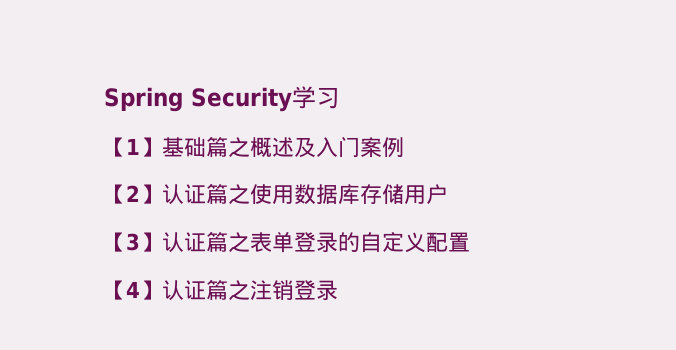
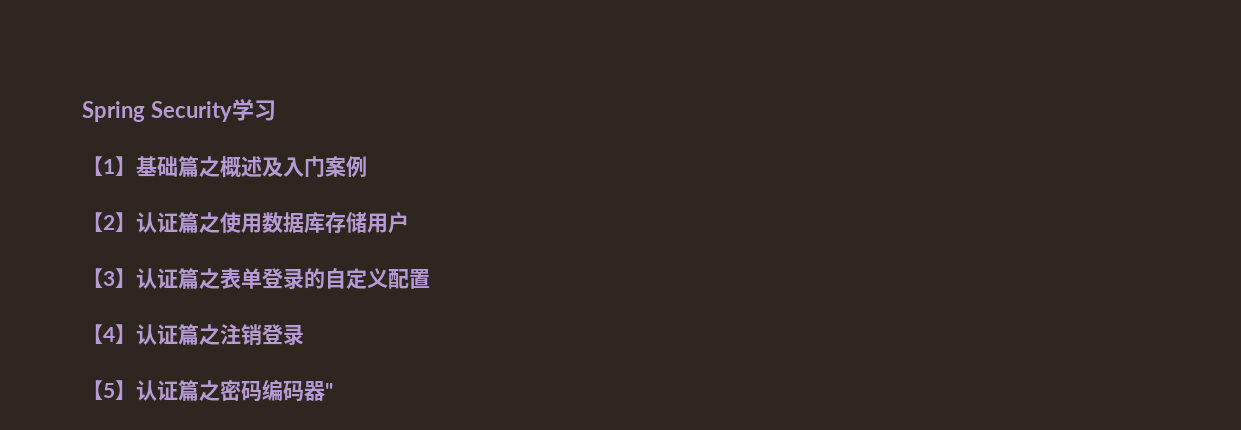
+ 【5】认证篇之密码编码器"

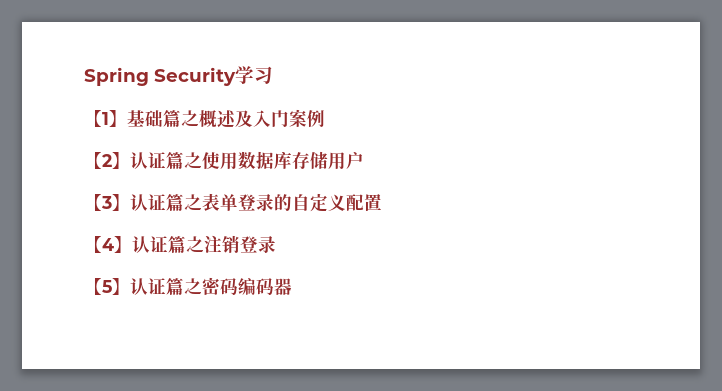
- 【5】认证篇之密码编码器"
+ 【5】认证篇之密码编码器

